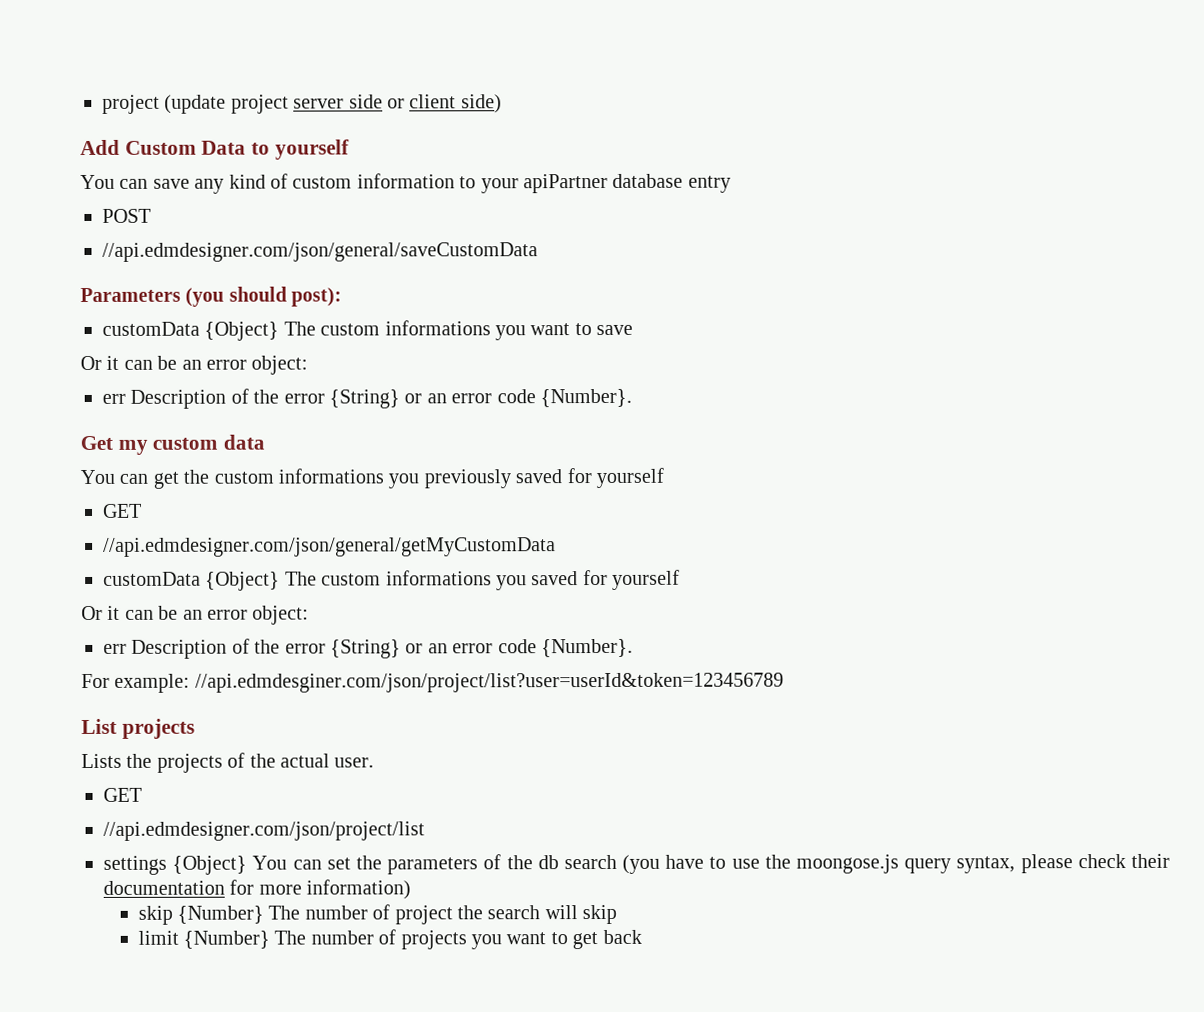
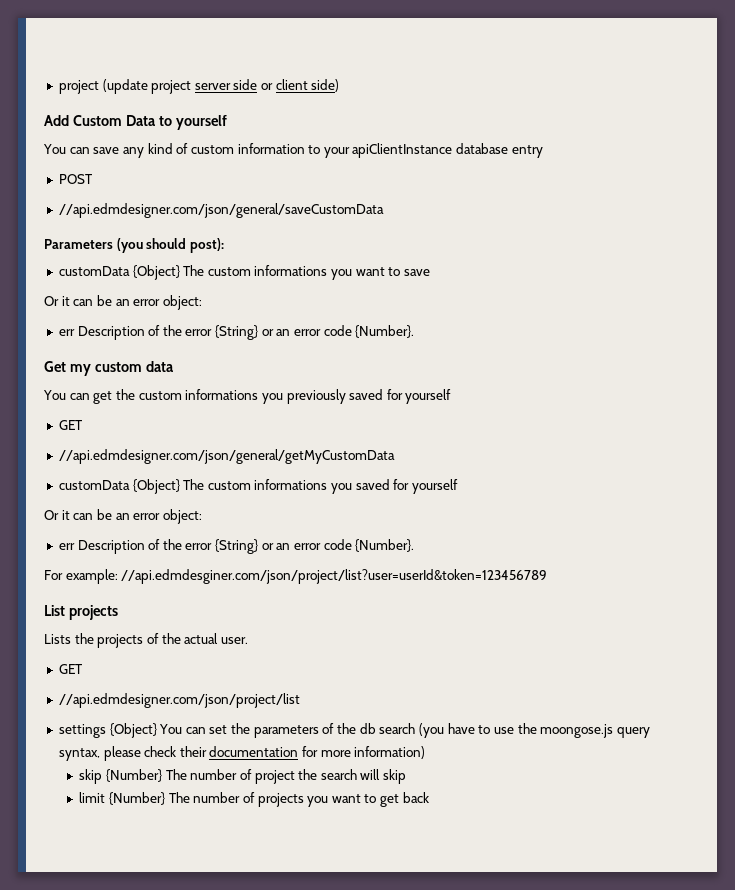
- You can save any kind of custom information to your apiPartner database entry
+ You can save any kind of custom information to your apiClientInstance database entry

